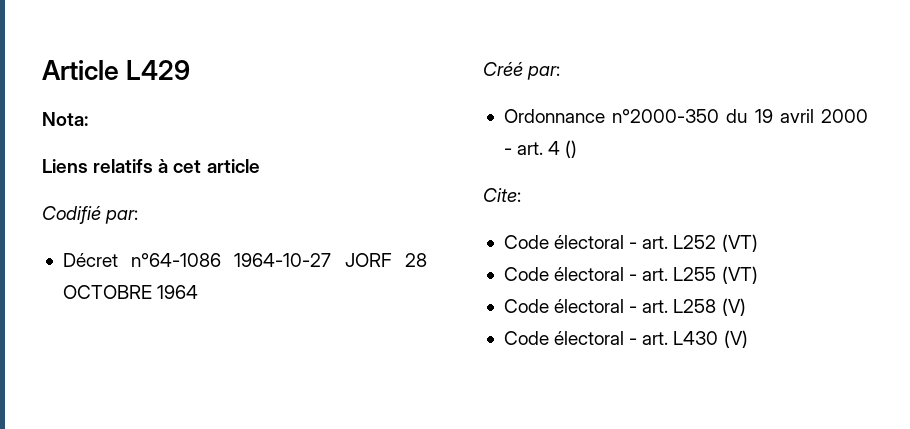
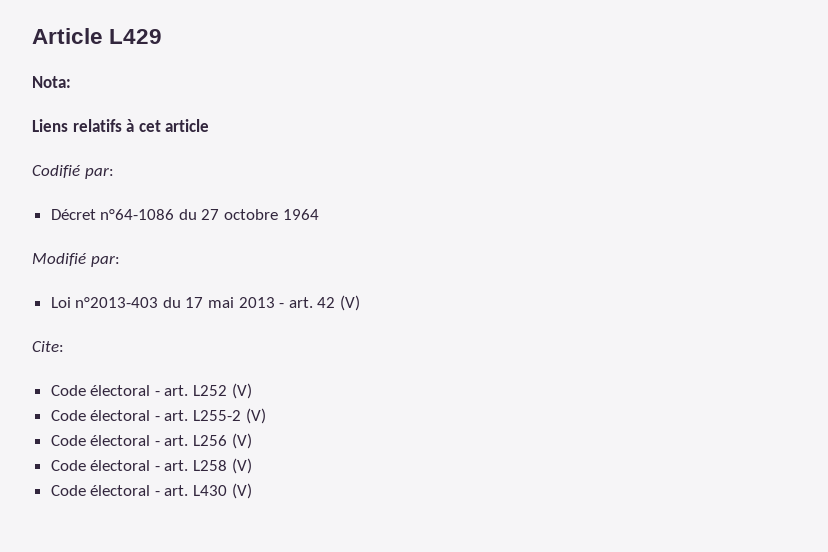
- Décret n°64-1086 1964-10-27 JORF 28 OCTOBRE 1964
+ Décret n°64-1086 du 27 octobre 1964
- Créé par:
- Ordonnance n°2000-350 du 19 avril 2000 - art. 4 ()
+ Modifié par:
+ Loi n°2013-403 du 17 mai 2013 - art. 42 (V)
- Code électoral - art. L252 (VT)
- Code électoral - art. L255 (VT)
+ Code électoral - art. L252 (V)
+ Code électoral - art. L255-2 (V)
+ Code électoral - art. L256 (V)

